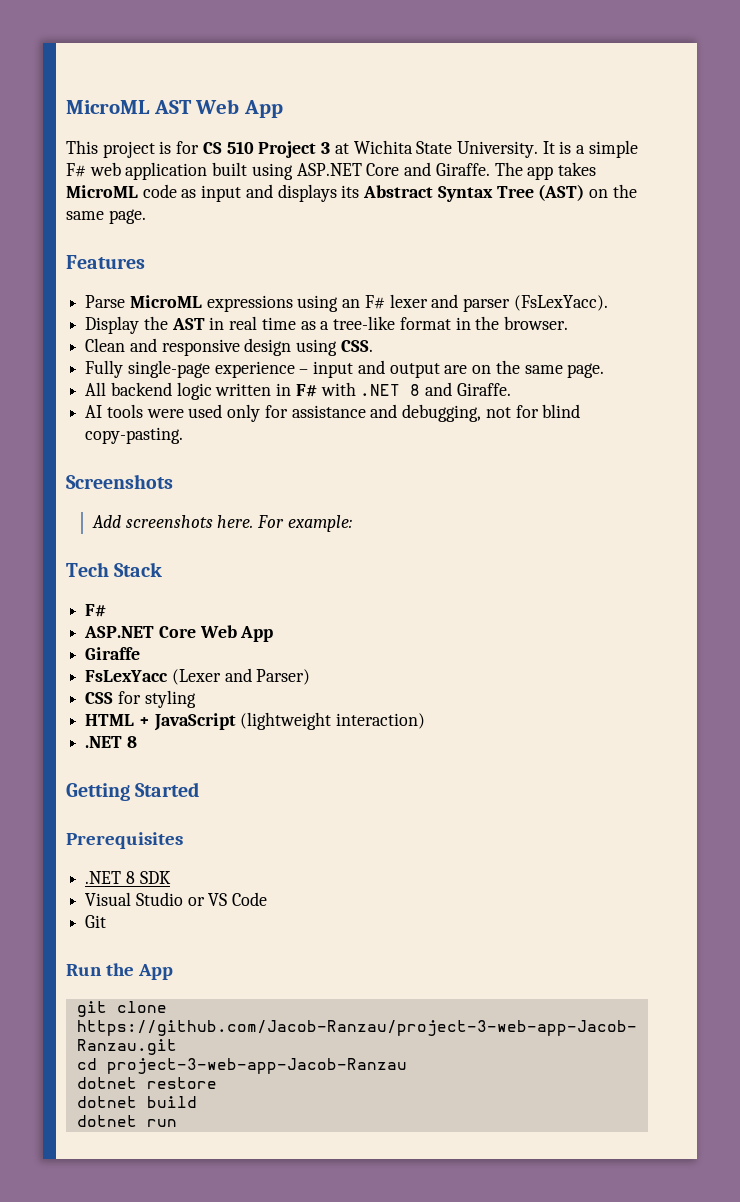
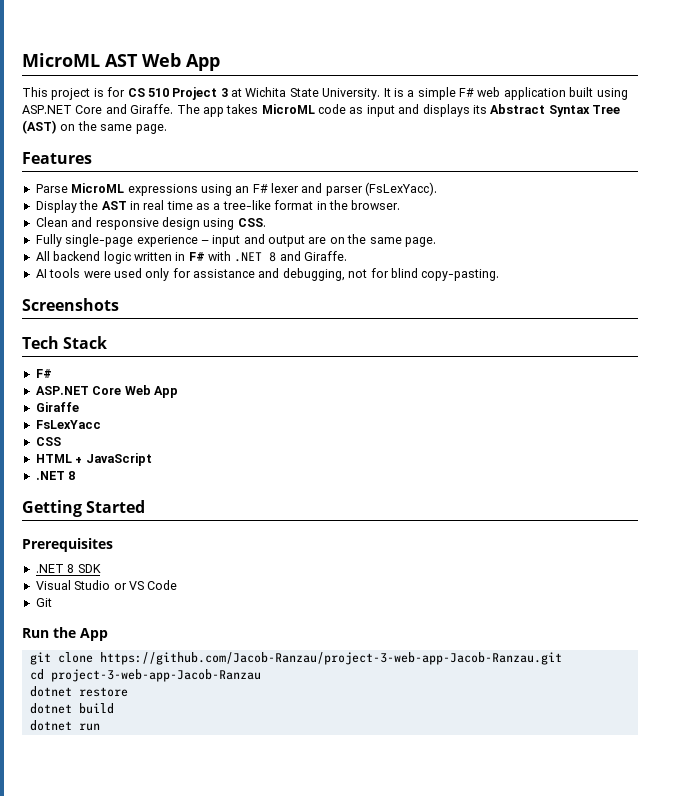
- Add screenshots here. For example:
- FsLexYacc (Lexer and Parser)
+ FsLexYacc
- CSS for styling
+ CSS
- HTML + JavaScript (lightweight interaction)
+ HTML + JavaScript

